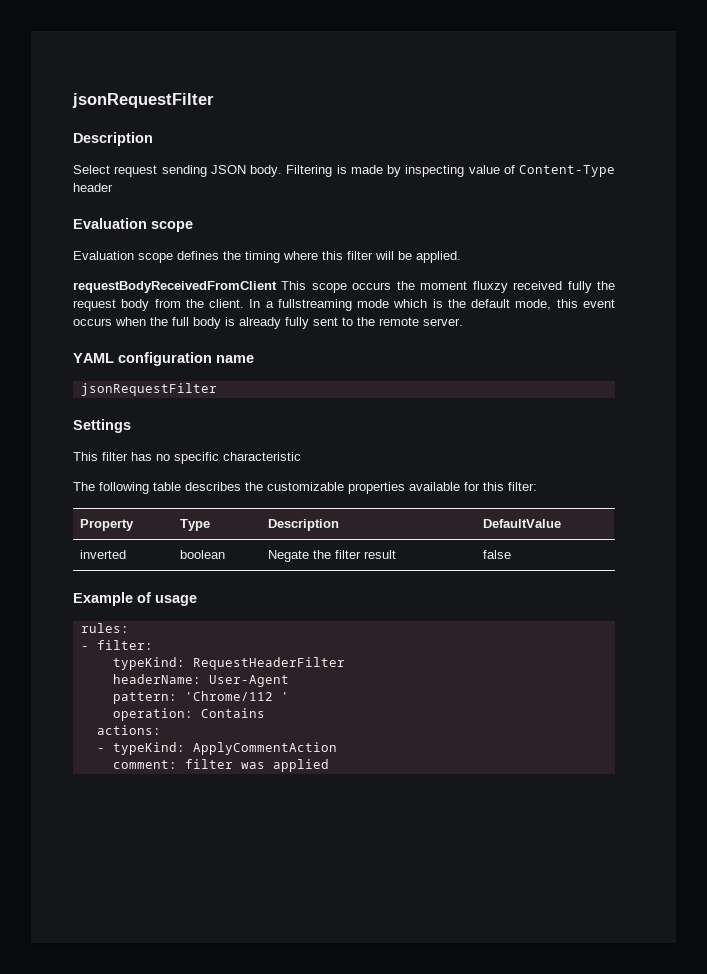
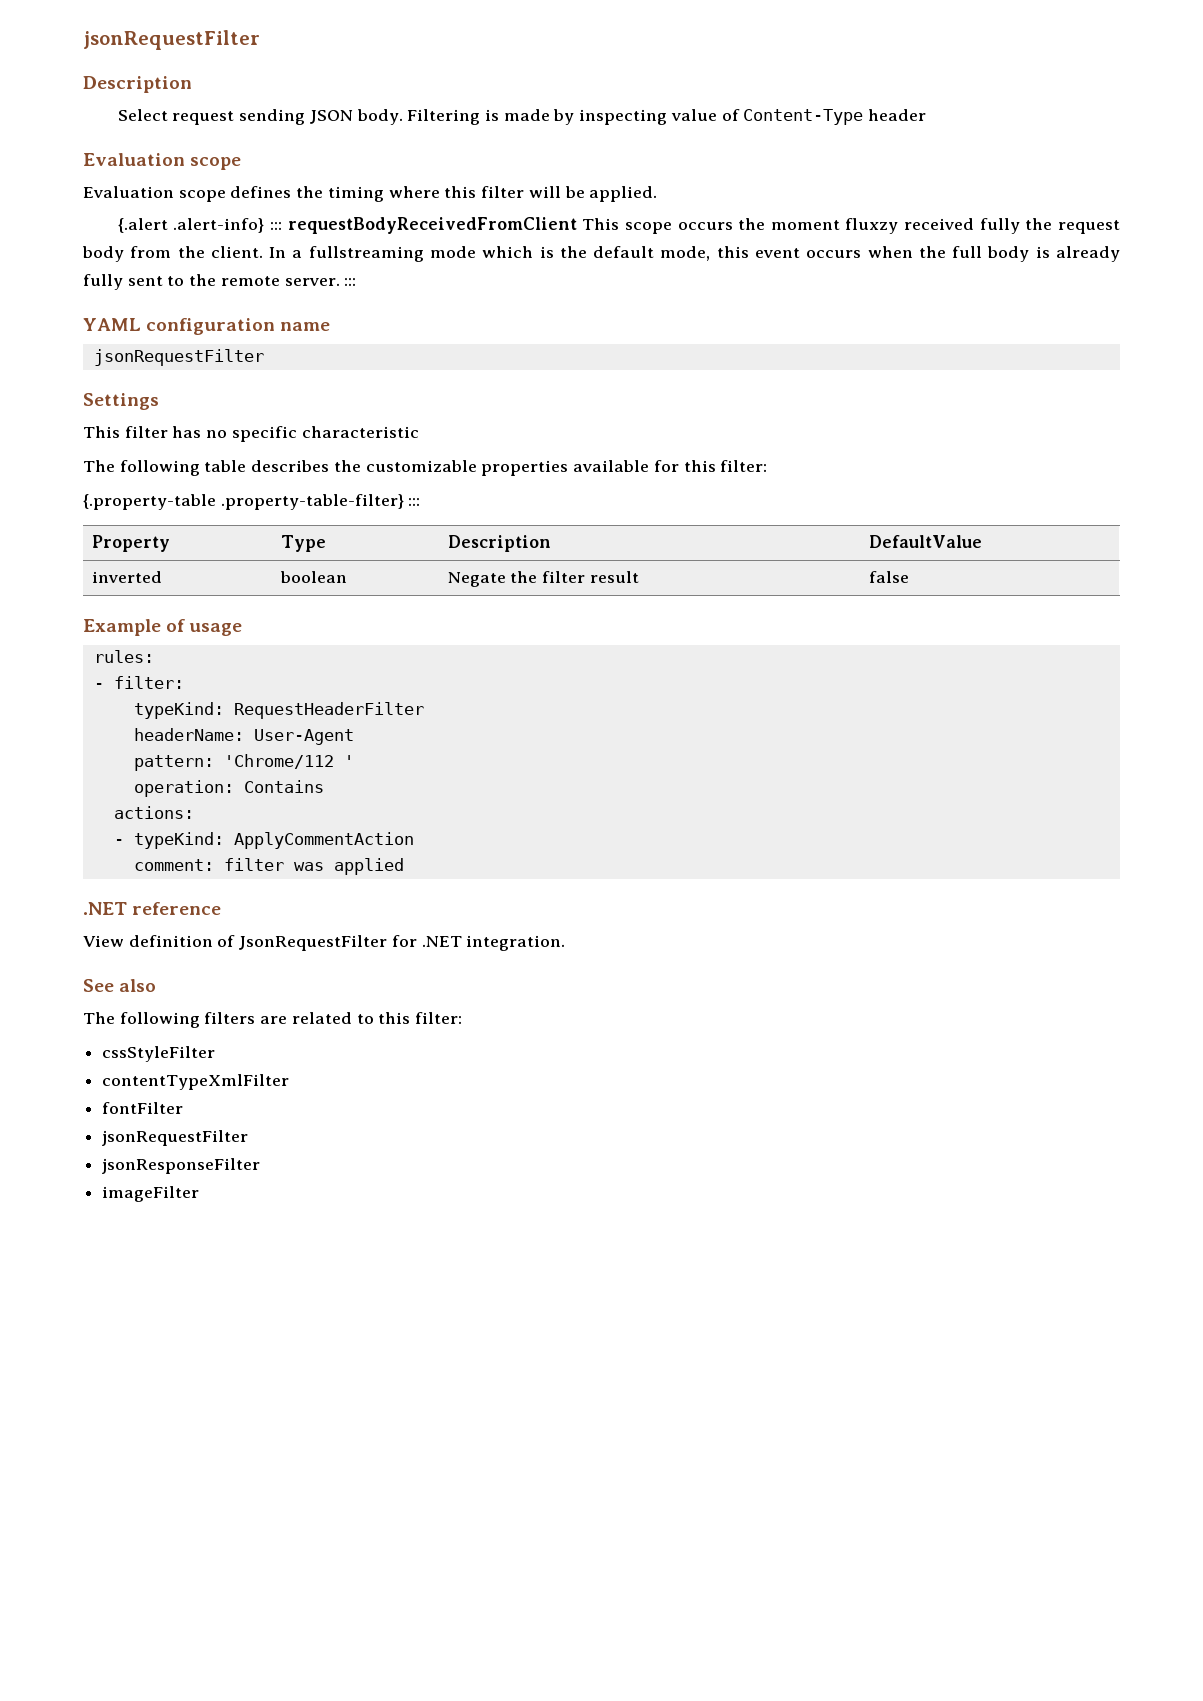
- requestBodyReceivedFromClient This scope occurs the moment fluxzy received fully the request body from the client.
+ {.alert .alert-info} ::: requestBodyReceivedFromClient This scope occurs the moment fluxzy received fully the request body from the client.
- In a fullstreaming mode which is the default mode, this event occurs when the full body is already fully sent to the remote server.
+ In a fullstreaming mode which is the default mode, this event occurs when the full body is already fully sent to the remote server. :::
+ {.property-table .property-table-filter} :::
+ .NET reference
+ View definition of JsonRequestFilter for .NET integration.
+ See also
+ The following filters are related to this filter:
+ cssStyleFilter
+ contentTypeXmlFilter
+ fontFilter
+ jsonRequestFilter
+ jsonResponseFilter
+ imageFilter

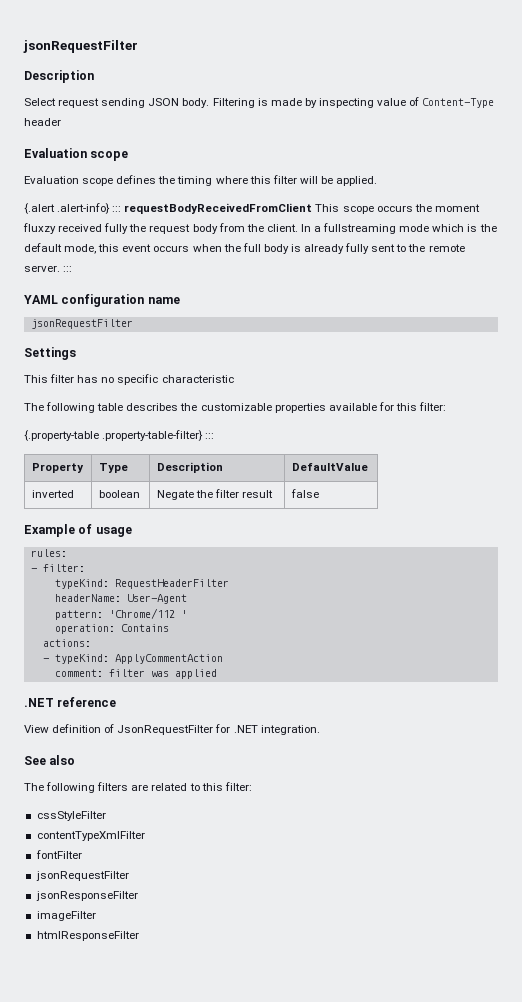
+ htmlResponseFilter

